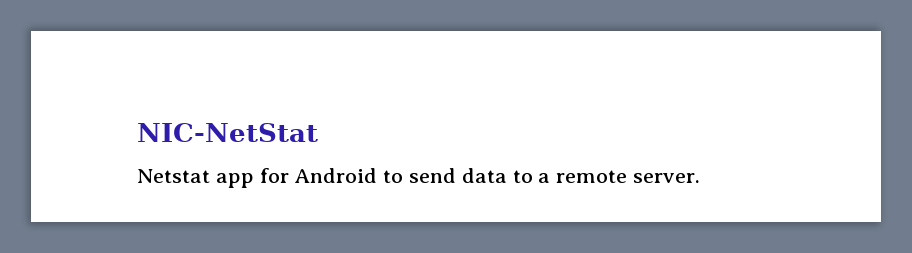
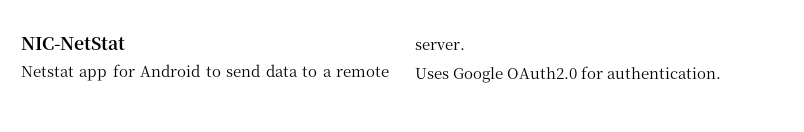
+ Uses Google OAuth2.0 for authentication.

